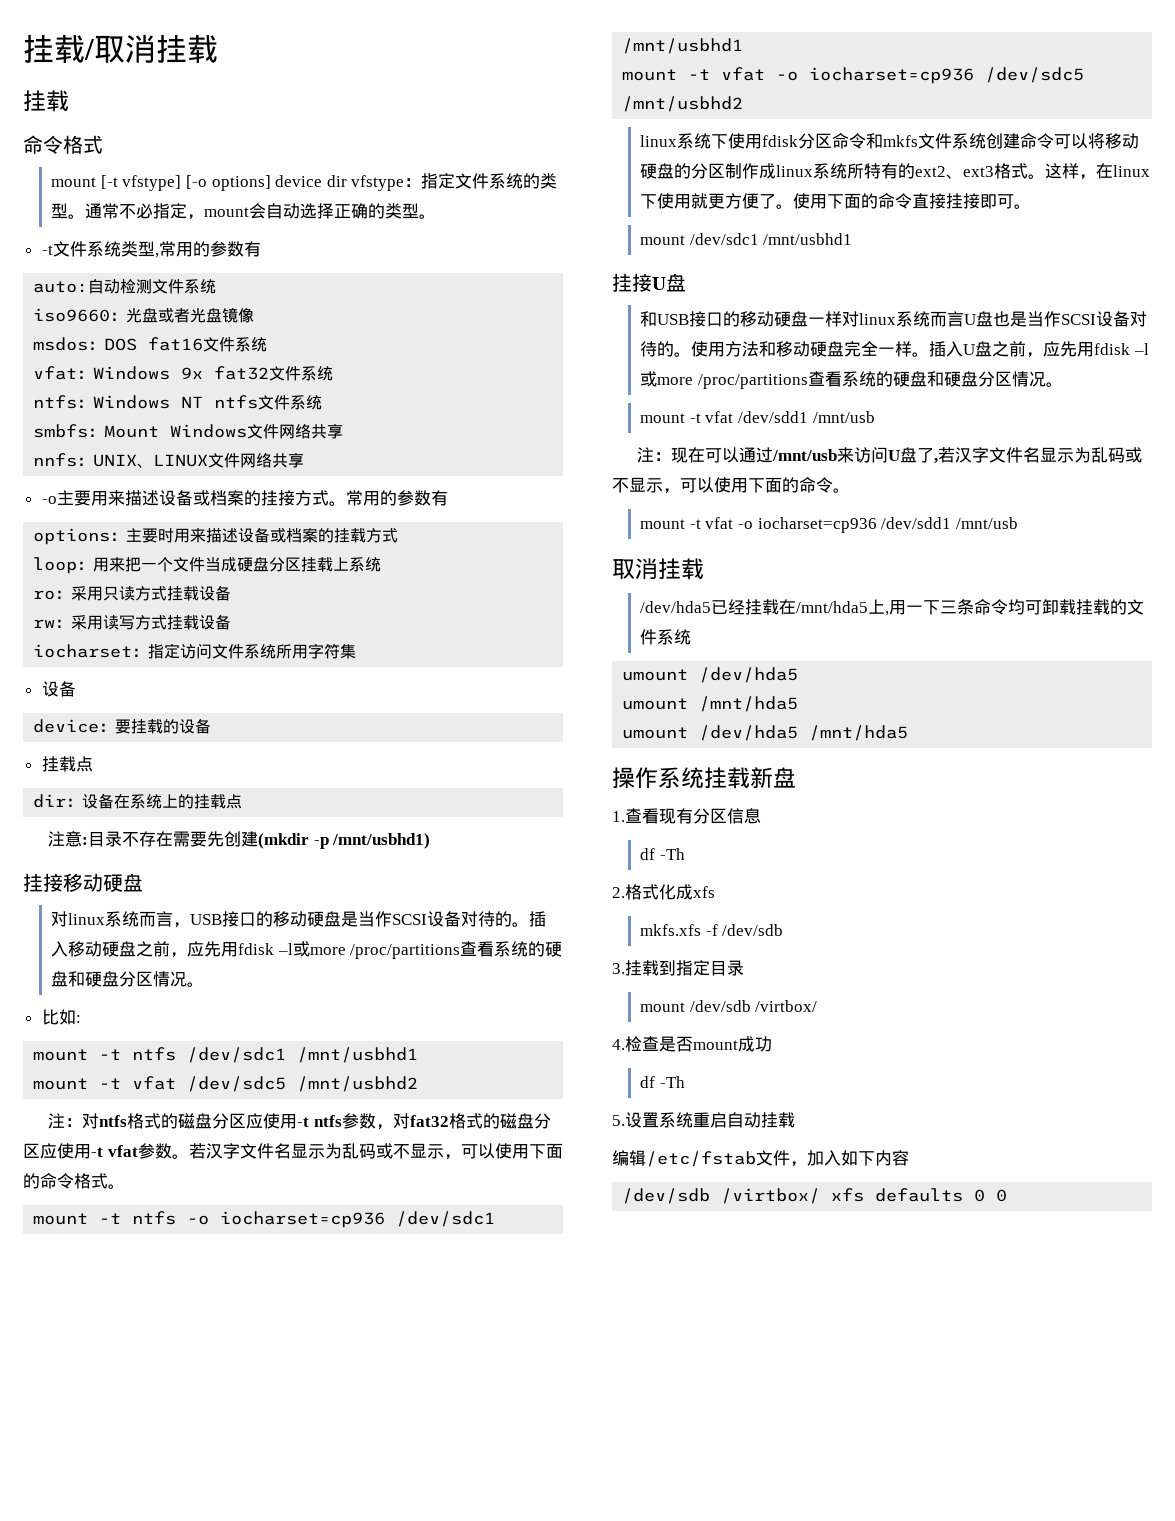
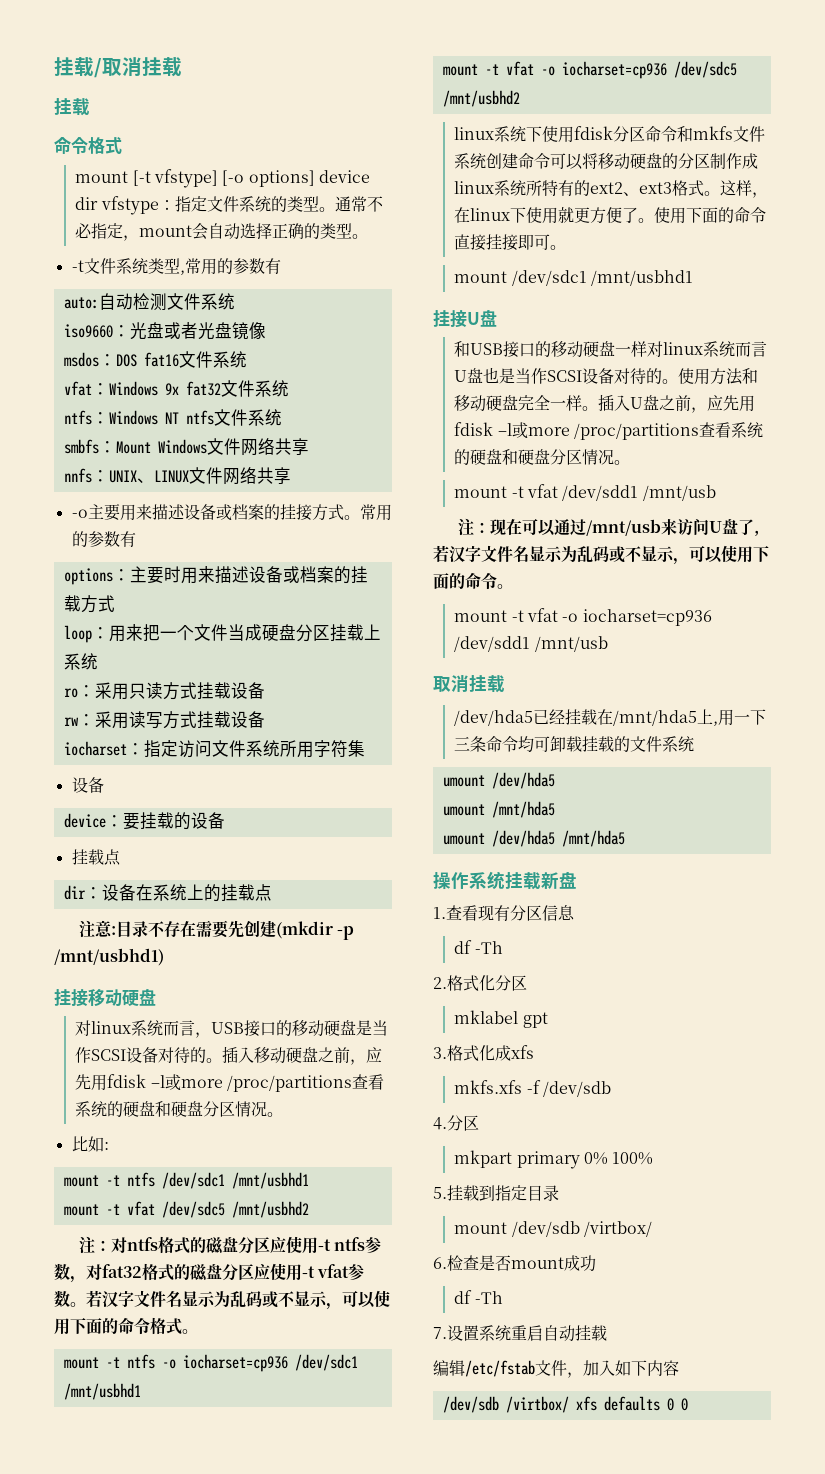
- 2.格式化成xfs
+ 2.格式化分区
+ mklabel gpt
+ 3.格式化成xfs
- 3.挂载到指定目录
+ 4.分区
+ mkpart primary 0% 100%
+ 5.挂载到指定目录
- 4.检查是否mount成功
+ 6.检查是否mount成功
- 5.设置系统重启自动挂载
+ 7.设置系统重启自动挂载

